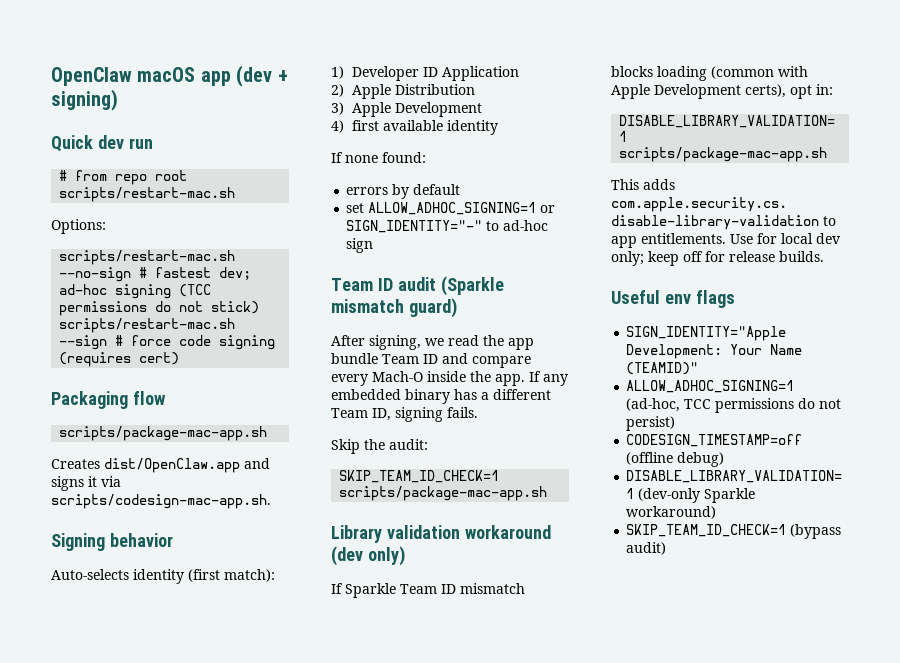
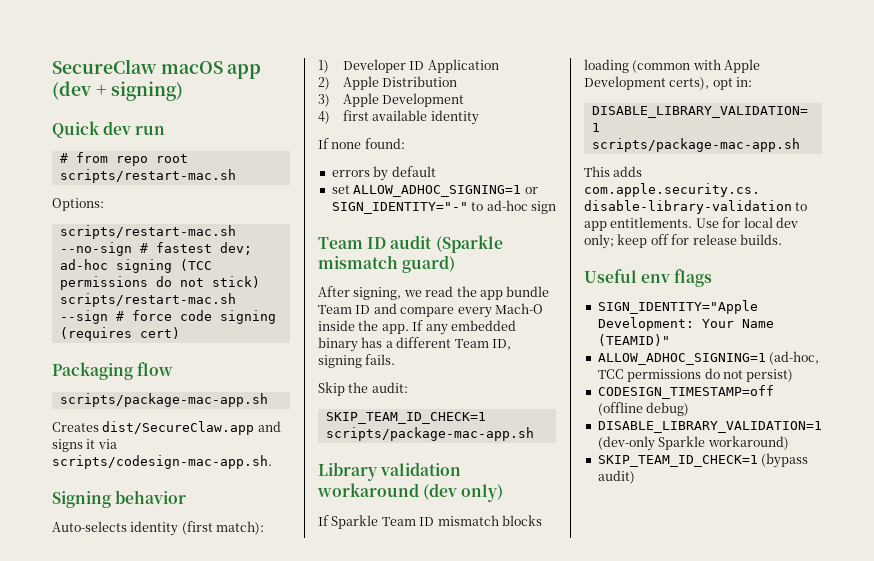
- OpenClaw macOS app (dev + signing)
+ SecureClaw macOS app (dev + signing)
- Creates dist/OpenClaw.app and signs it via scripts/codesign-mac-app.sh.
+ Creates dist/SecureClaw.app and signs it via scripts/codesign-mac-app.sh.

